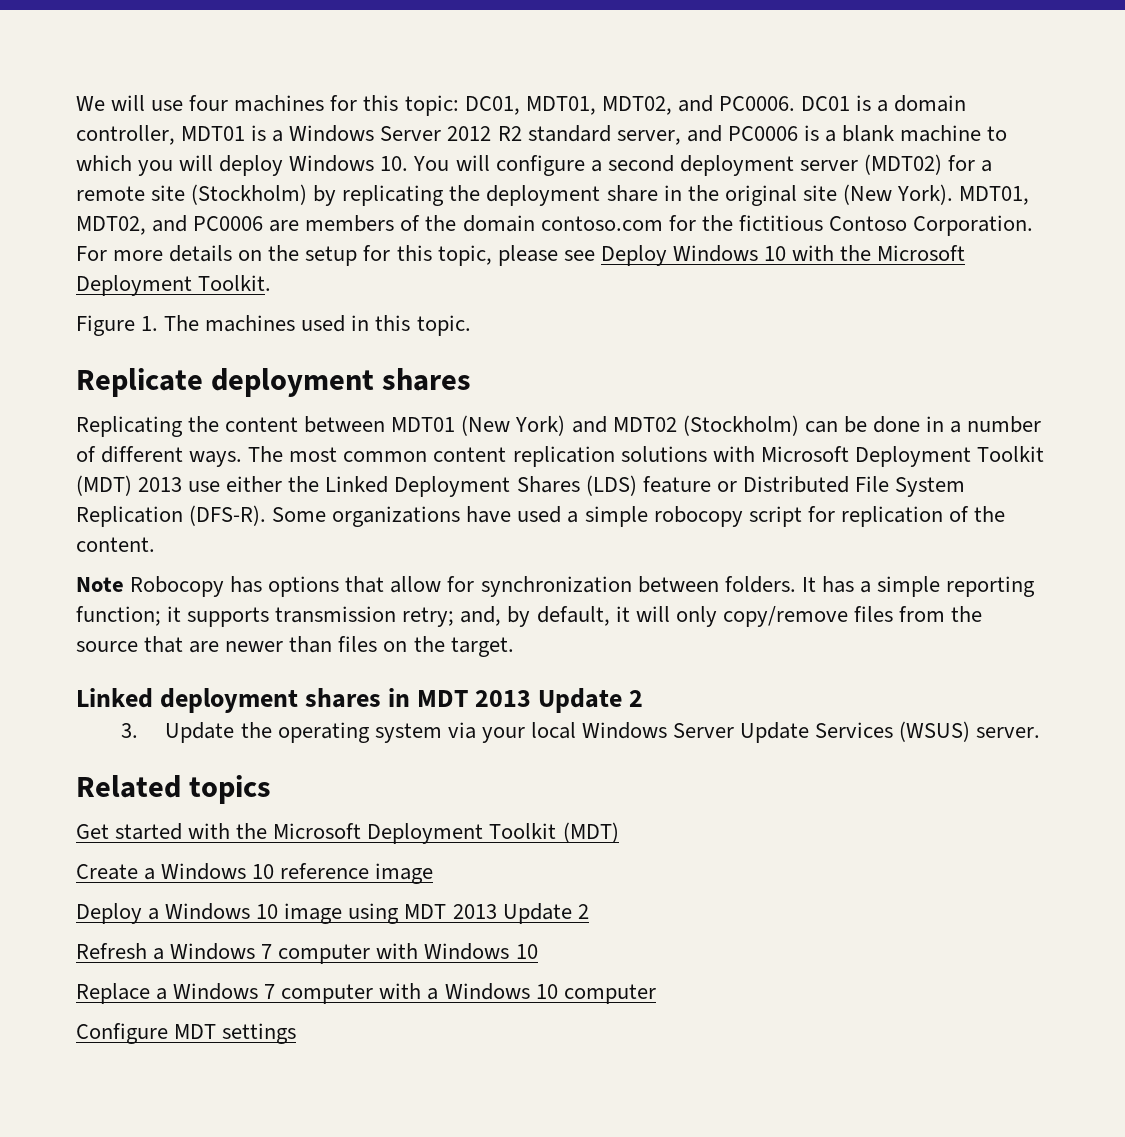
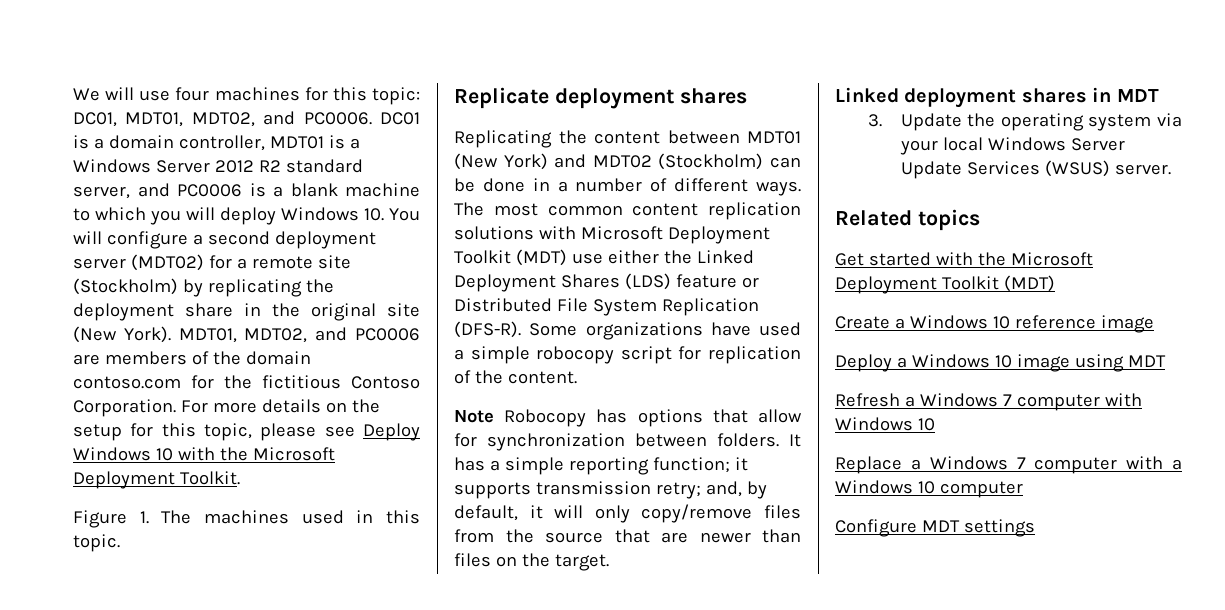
- The most common content replication solutions with Microsoft Deployment Toolkit (MDT) 2013 use either the Linked Deployment Shares (LDS) feature or Distributed File System Replication (DFS-R).
+ The most common content replication solutions with Microsoft Deployment Toolkit (MDT) use either the Linked Deployment Shares (LDS) feature or Distributed File System Replication (DFS-R).
- Linked deployment shares in MDT 2013 Update 2
+ Linked deployment shares in MDT
- Deploy a Windows 10 image using MDT 2013 Update 2
+ Deploy a Windows 10 image using MDT

